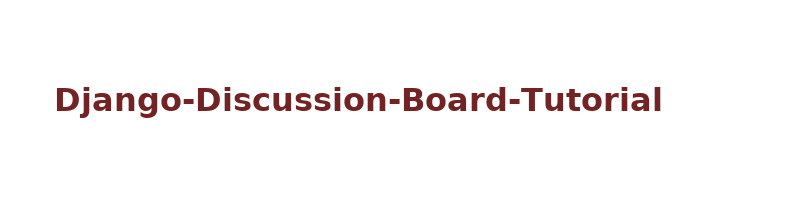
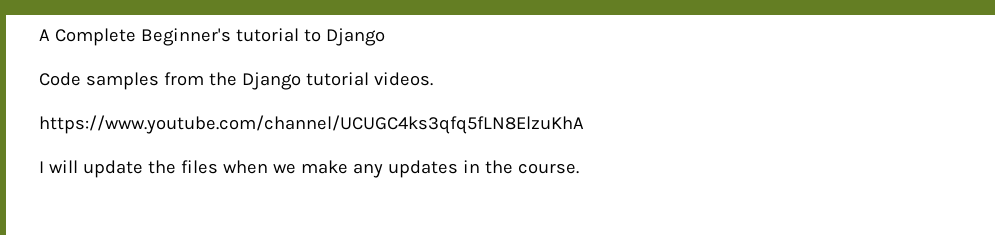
- Django-Discussion-Board-Tutorial
+ A Complete Beginner's tutorial to Django
+ Code samples from the Django tutorial videos.
+ https://www.youtube.com/channel/UCUGC4ks3qfq5fLN8ElzuKhA
+ I will update the files when we make any updates in the course.

